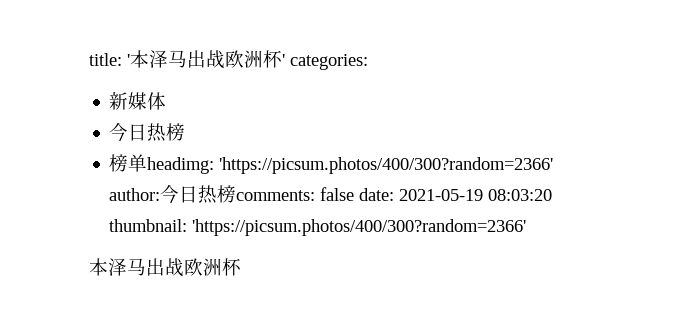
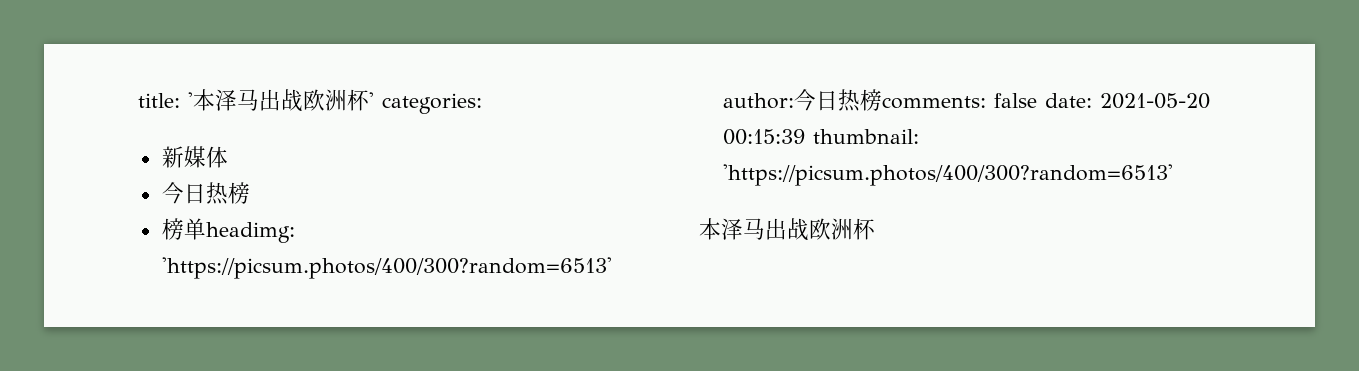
- 榜单headimg: 'https://picsum.photos/400/300?random=2366' author:今日热榜comments: false date: 2021-05-19 08:03:20 thumbnail: 'https://picsum.photos/400/300?random=2366'
+ 榜单headimg: 'https://picsum.photos/400/300?random=6513' author:今日热榜comments: false date: 2021-05-20 00:15:39 thumbnail: 'https://picsum.photos/400/300?random=6513'

